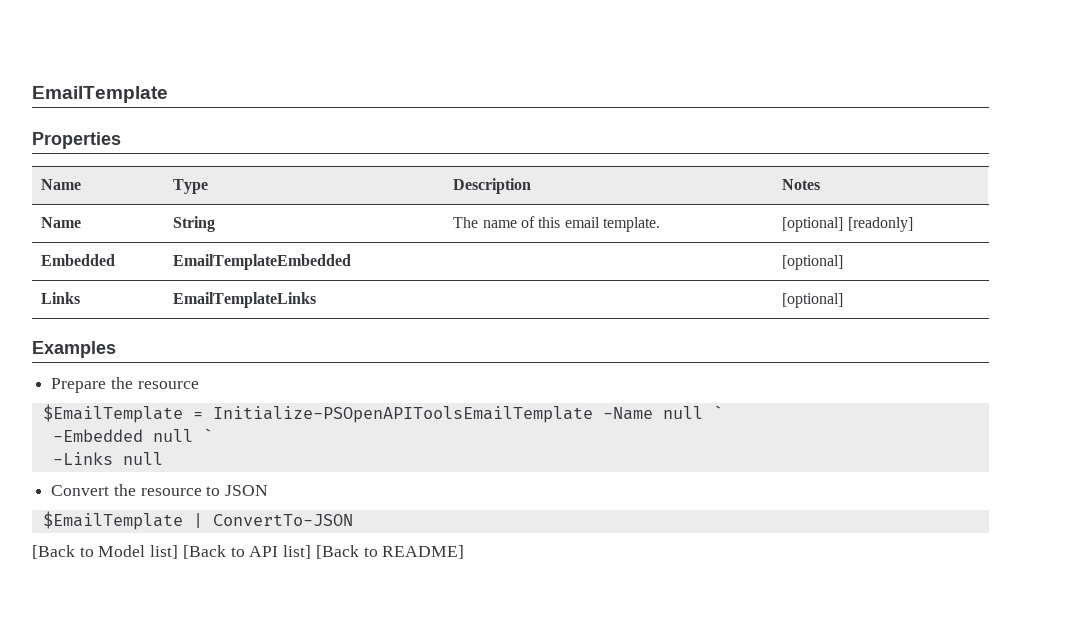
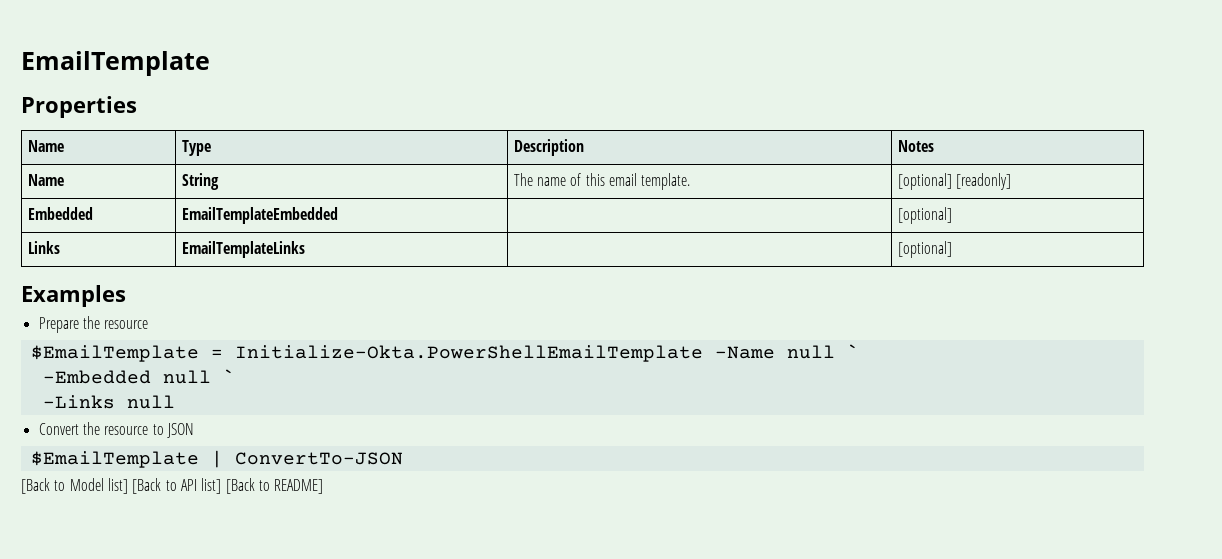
- $EmailTemplate = Initialize-PSOpenAPIToolsEmailTemplate -Name null `
+ $EmailTemplate = Initialize-Okta.PowerShellEmailTemplate -Name null `

